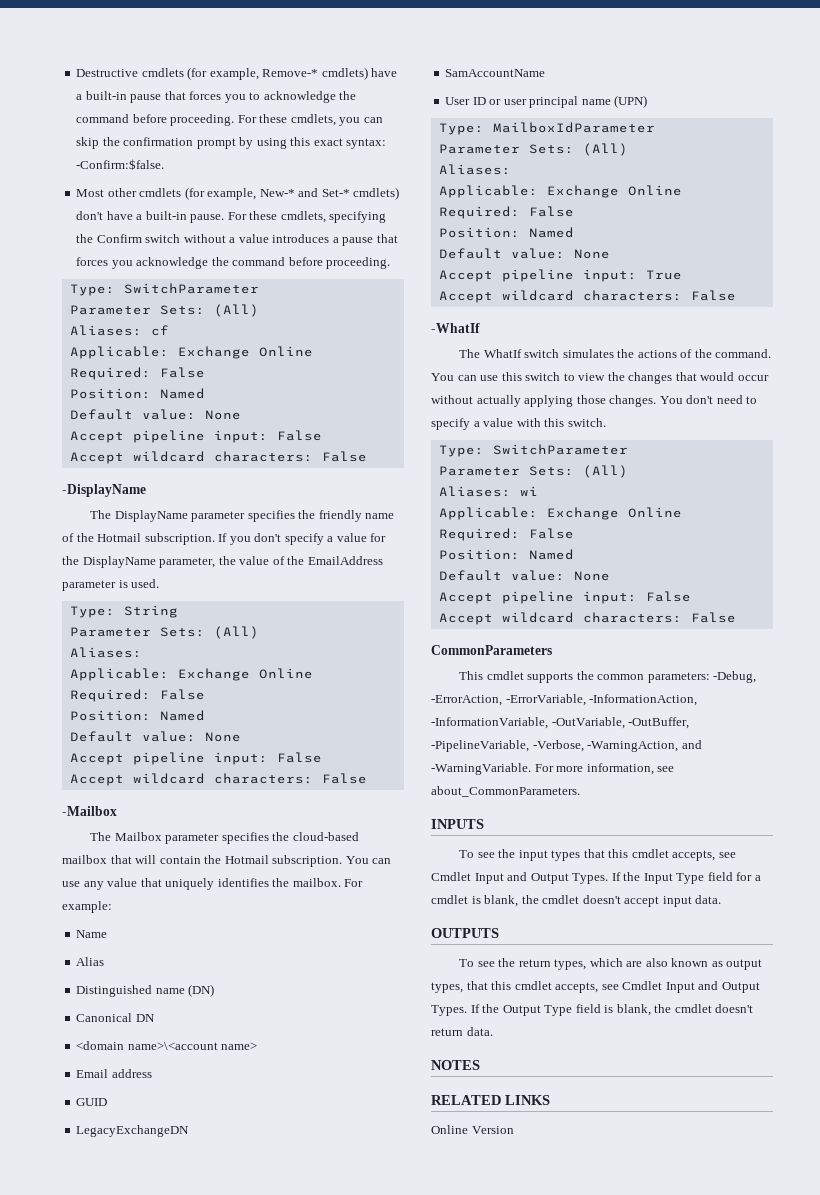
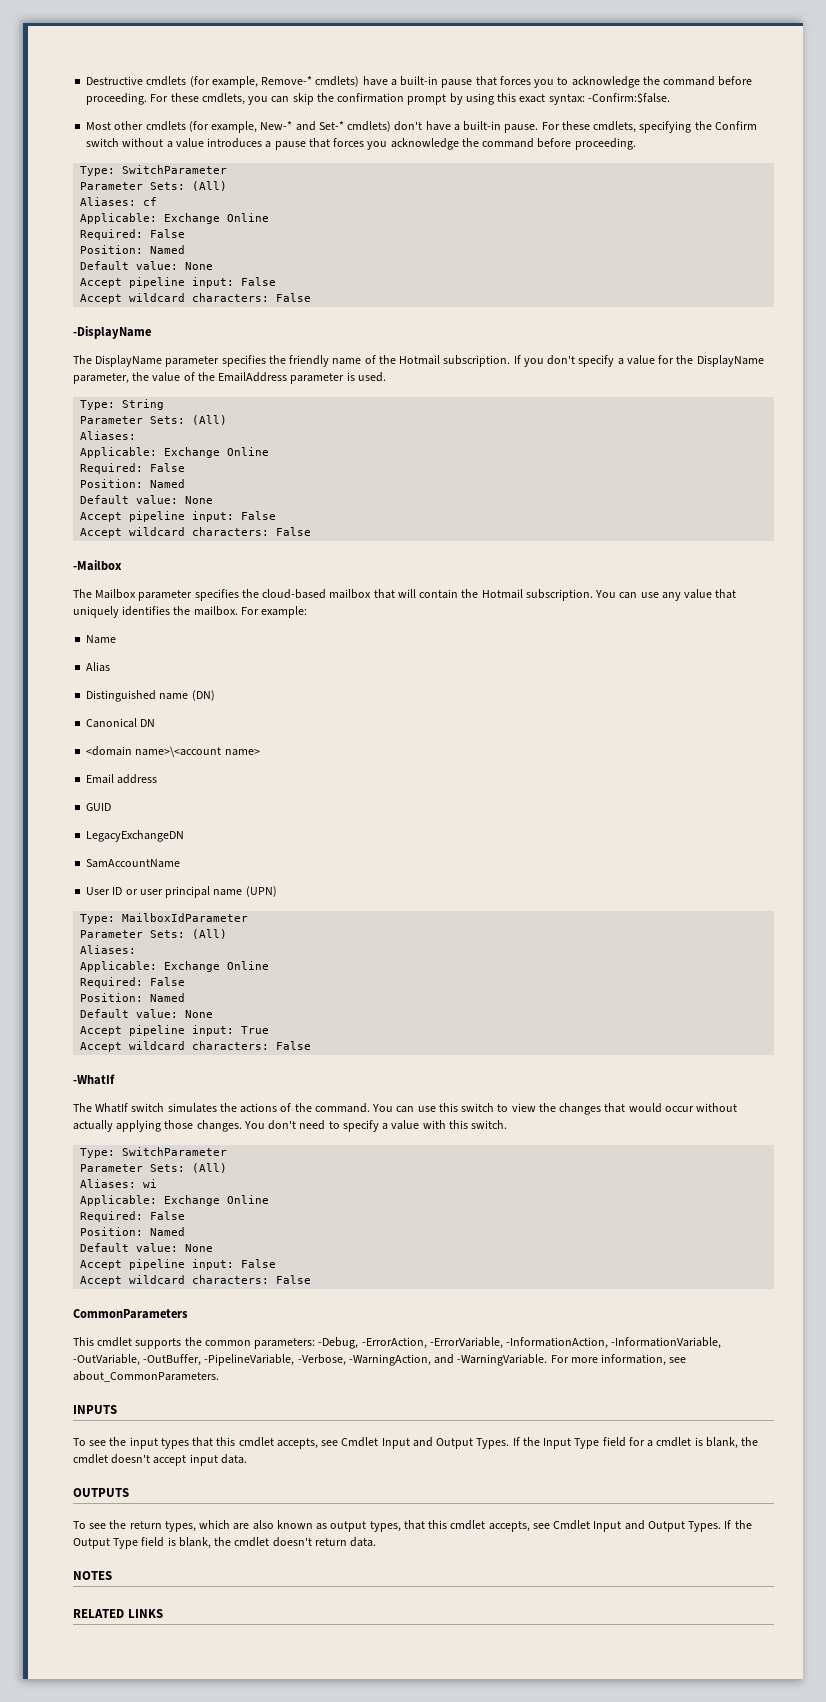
- Online Version

